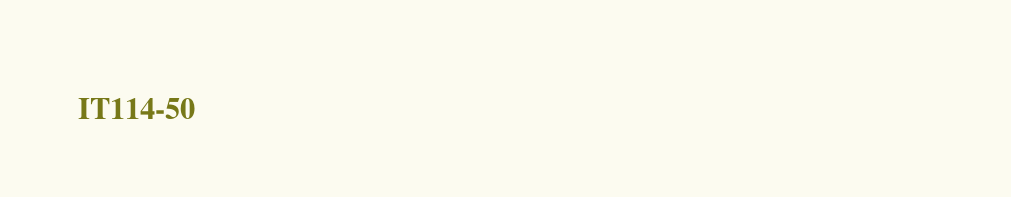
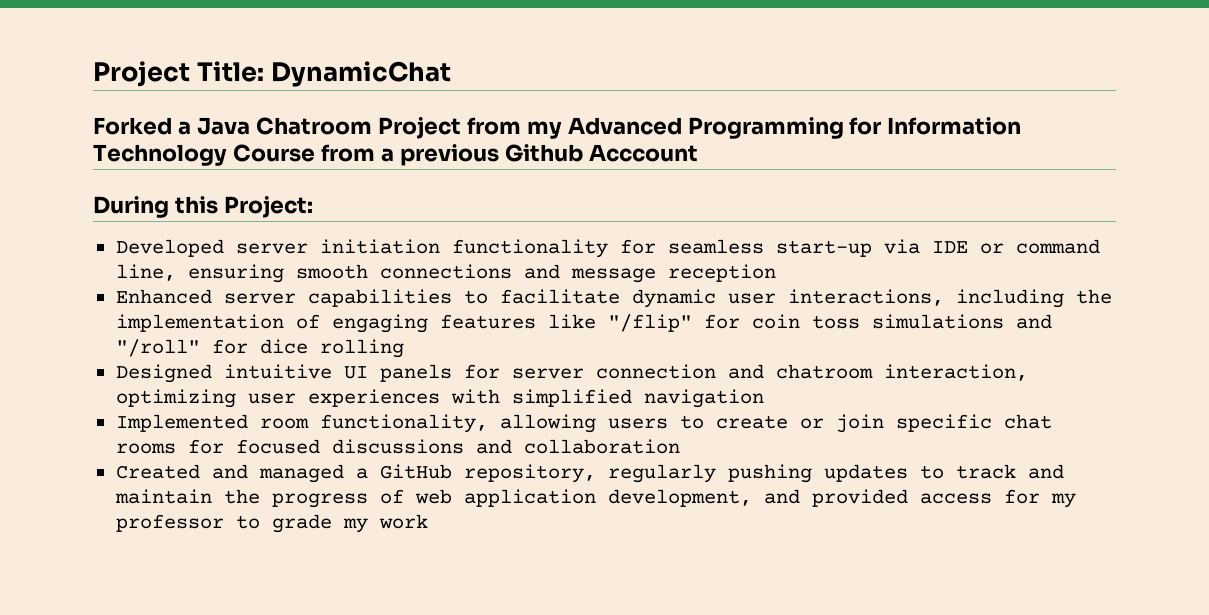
- IT114-50
+ Project Title: DynamicChat
+ Forked a Java Chatroom Project from my Advanced Programming for Information Technology Course from a previous Github Acccount
+ During this Project:
+ Developed server initiation functionality for seamless start-up via IDE or command line, ensuring smooth connections and message reception
+ Enhanced server capabilities to facilitate dynamic user interactions, including the implementation of engaging features like "/flip" for coin toss simulations and "/roll" for dice rolling
+ Designed intuitive UI panels for server connection and chatroom interaction, optimizing user experiences with simplified navigation
+ Implemented room functionality, allowing users to create or join specific chat rooms for focused discussions and collaboration
+ Created and managed a GitHub repository, regularly pushing updates to track and maintain the progress of web application development, and provided access for my professor to grade my work

